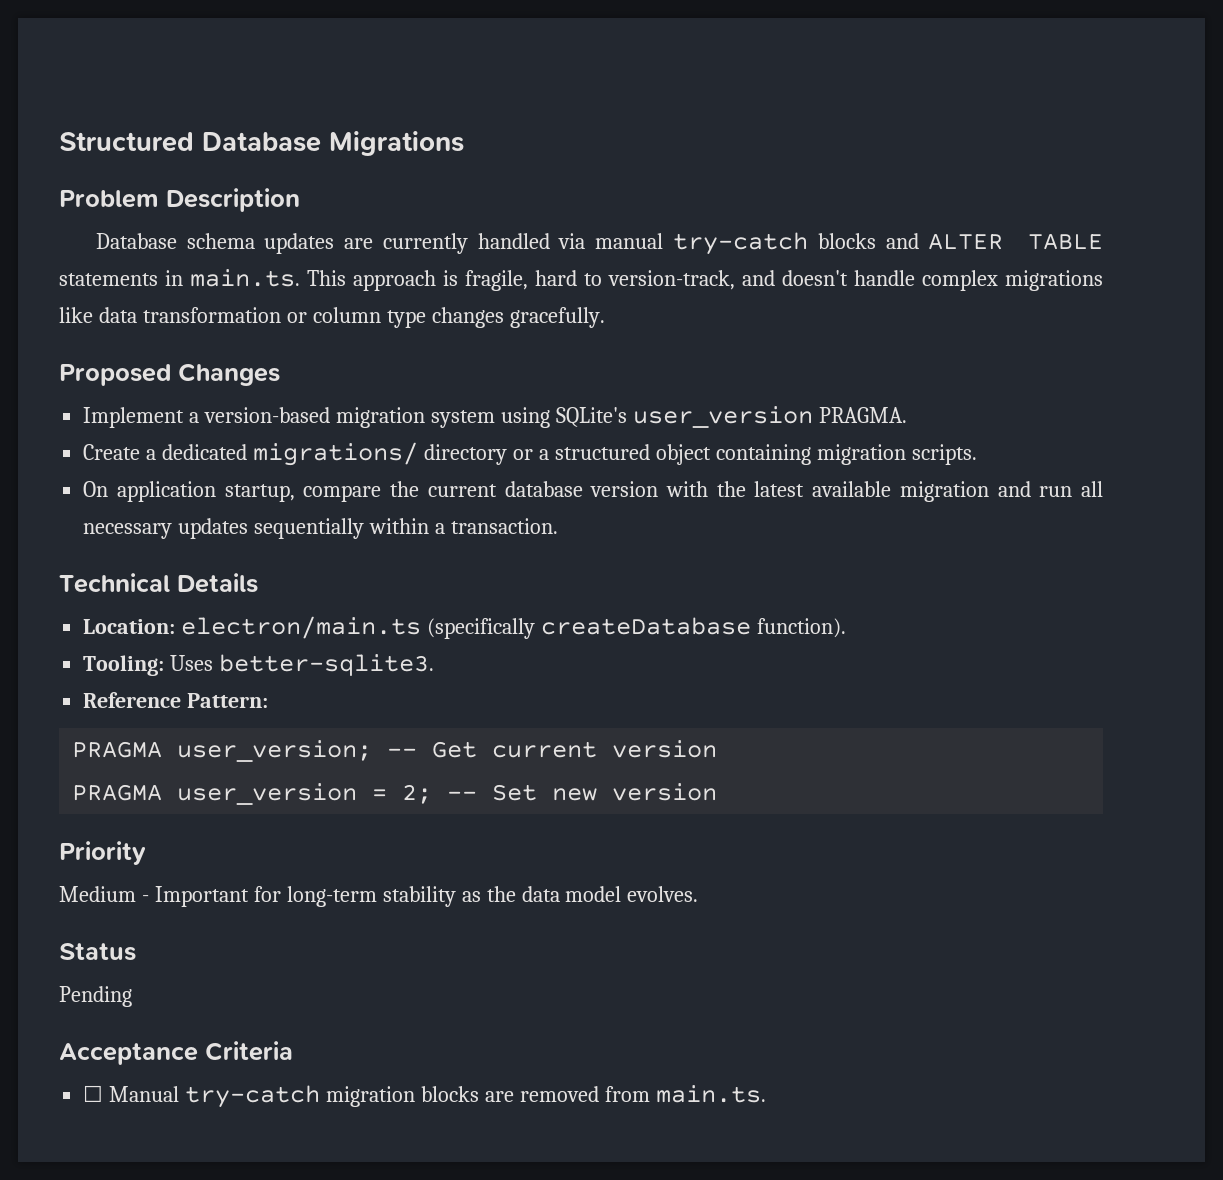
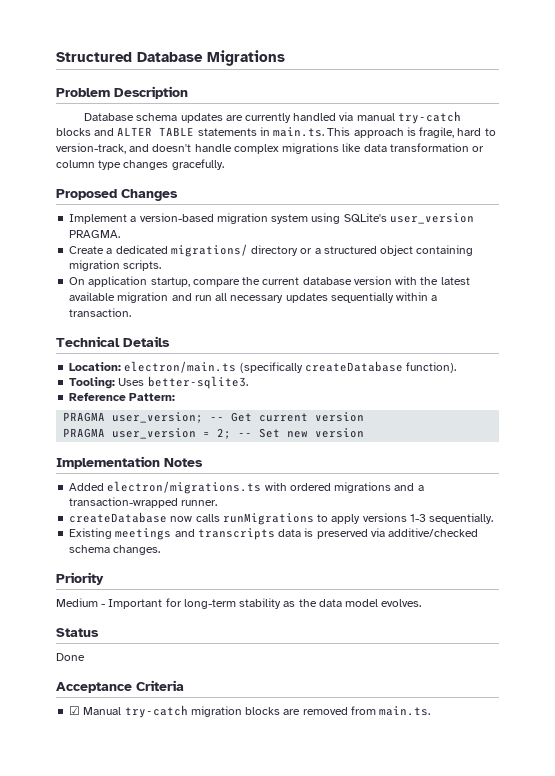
+ Implementation Notes
+ Added electron/migrations.ts with ordered migrations and a transaction-wrapped runner.
+ createDatabase now calls runMigrations to apply versions 1-3 sequentially.
+ Existing meetings and transcripts data is preserved via additive/checked schema changes.
- Pending
+ Done
- ☐ Manual try-catch migration blocks are removed from main.ts.
+ ☑ Manual try-catch migration blocks are removed from main.ts.

